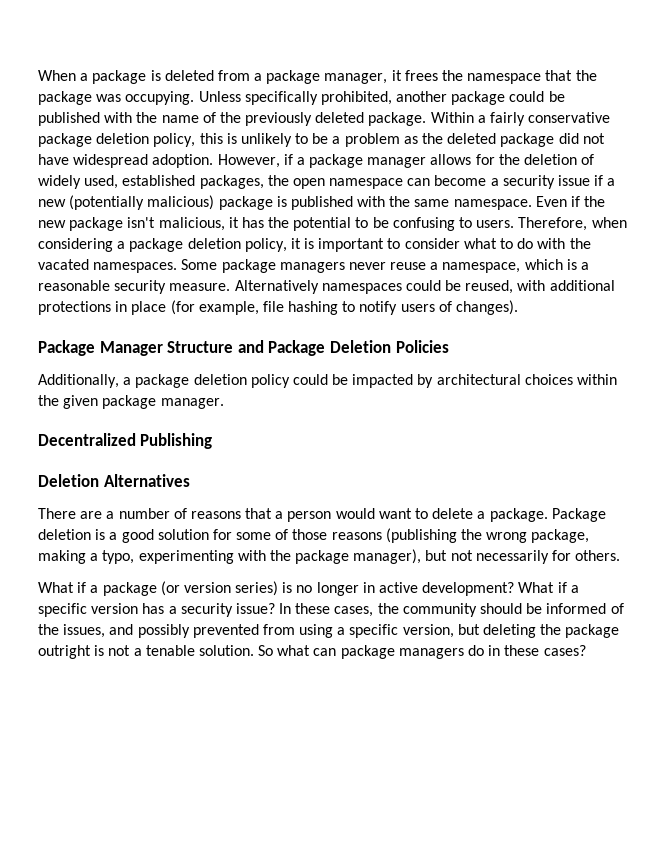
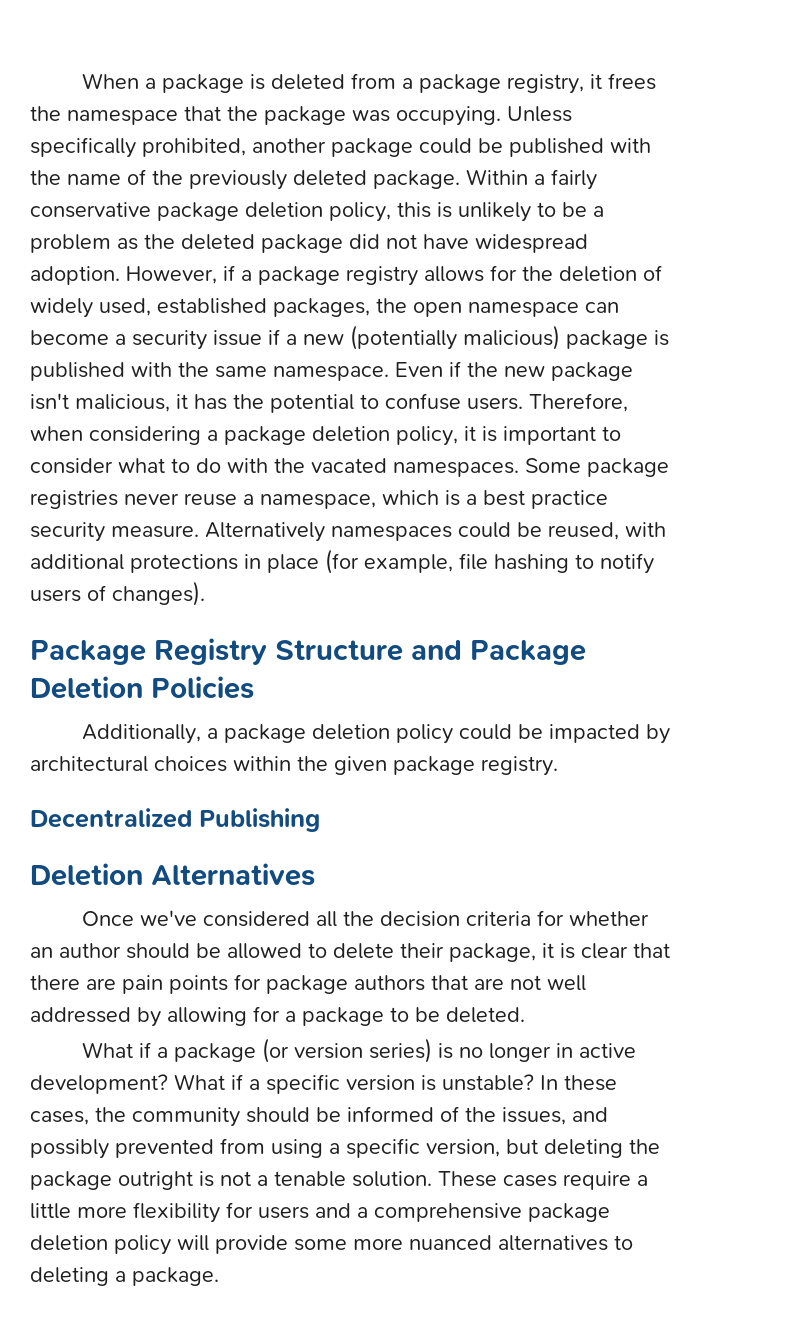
- When a package is deleted from a package manager, it frees the namespace that the package was occupying.
+ When a package is deleted from a package registry, it frees the namespace that the package was occupying.
- However, if a package manager allows for the deletion of widely used, established packages, the open namespace can become a security issue if a new (potentially malicious) package is published with the same namespace.
+ However, if a package registry allows for the deletion of widely used, established packages, the open namespace can become a security issue if a new (potentially malicious) package is published with the same namespace.
- Even if the new package isn't malicious, it has the potential to be confusing to users.
+ Even if the new package isn't malicious, it has the potential to confuse users.
- Some package managers never reuse a namespace, which is a reasonable security measure.
+ Some package registries never reuse a namespace, which is a best practice security measure.
- Package Manager Structure and Package Deletion Policies
+ Package Registry Structure and Package Deletion Policies
- Additionally, a package deletion policy could be impacted by architectural choices within the given package manager.
+ Additionally, a package deletion policy could be impacted by architectural choices within the given package registry.
- There are a number of reasons that a person would want to delete a package. Package deletion is a good solution for some of those reasons (publishing the wrong package, making a typo, experimenting with the package manager), but not necessarily for others.
+ Once we've considered all the decision criteria for whether an author should be allowed to delete their package, it is clear that there are pain points for package authors that are not well addressed by allowing for a package to be deleted.
- What if a specific version has a security issue?
+ What if a specific version is unstable?
- So what can package managers do in these cases?
+ These cases require a little more flexibility for users and a comprehensive package deletion policy will provide some more nuanced alternatives to deleting a package.

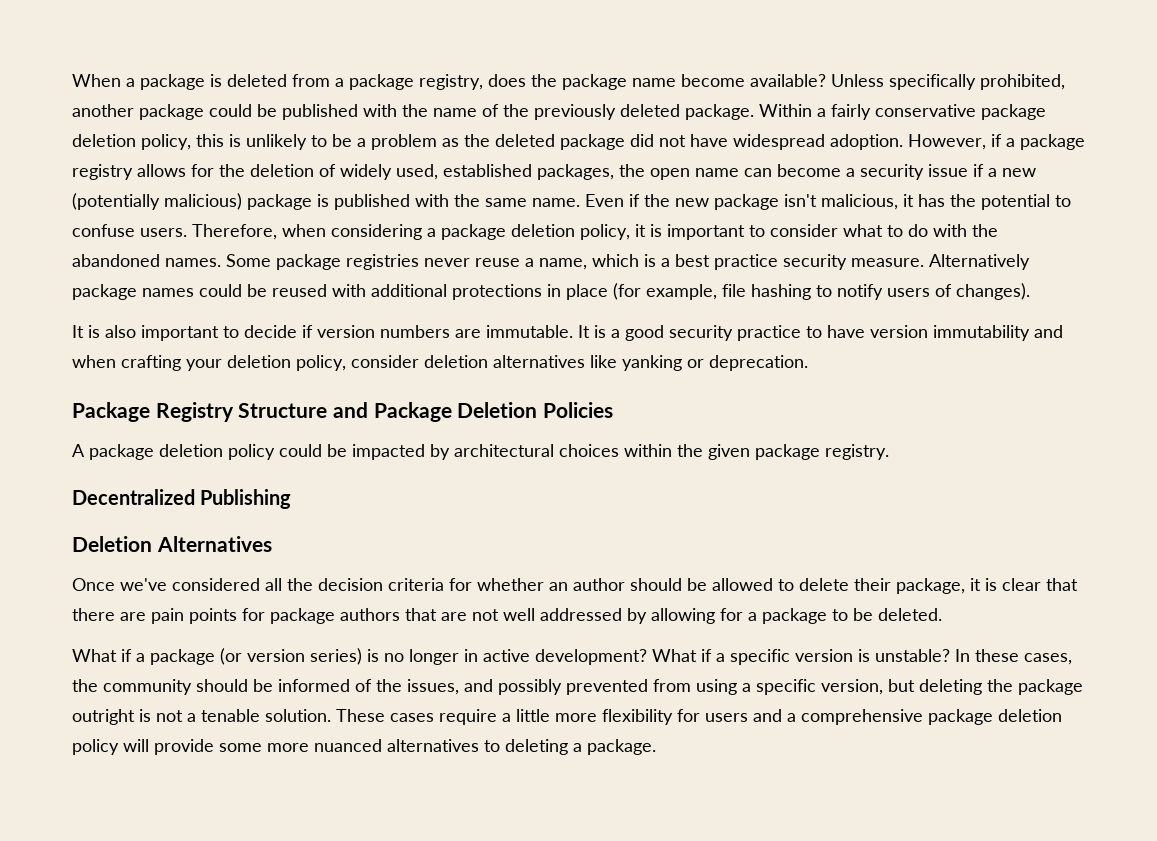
- When a package is deleted from a package registry, it frees the namespace that the package was occupying.
+ When a package is deleted from a package registry, does the package name become available?
- However, if a package registry allows for the deletion of widely used, established packages, the open namespace can become a security issue if a new (potentially malicious) package is published with the same namespace.
+ However, if a package registry allows for the deletion of widely used, established packages, the open name can become a security issue if a new (potentially malicious) package is published with the same name.
- Therefore, when considering a package deletion policy, it is important to consider what to do with the vacated namespaces.
+ Therefore, when considering a package deletion policy, it is important to consider what to do with the abandoned names.
- Some package registries never reuse a namespace, which is a best practice security measure.
+ Some package registries never reuse a name, which is a best practice security measure.
- Alternatively namespaces could be reused, with additional protections in place (for example, file hashing to notify users of changes).
+ Alternatively package names could be reused with additional protections in place (for example, file hashing to notify users of changes).
+ It is also important to decide if version numbers are immutable. It is a good security practice to have version immutability and when crafting your deletion policy, consider deletion alternatives like yanking or deprecation.
- Additionally, a package deletion policy could be impacted by architectural choices within the given package registry.
+ A package deletion policy could be impacted by architectural choices within the given package registry.

